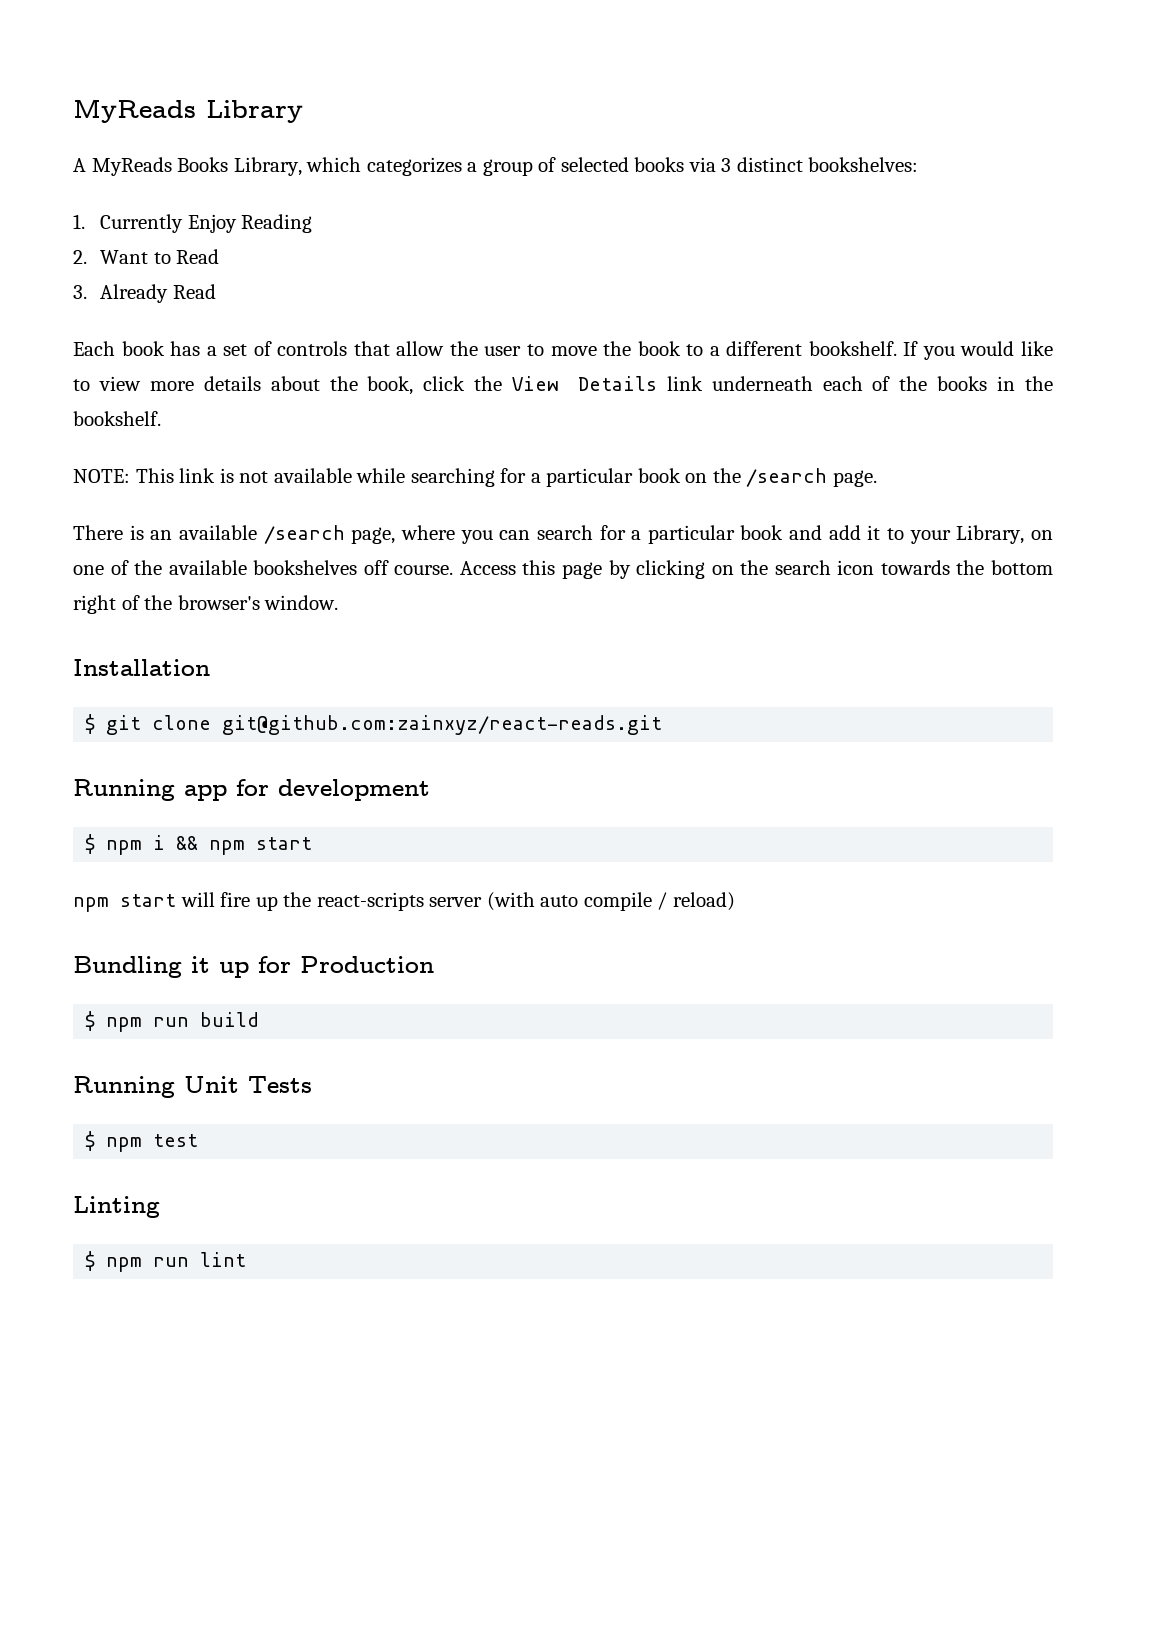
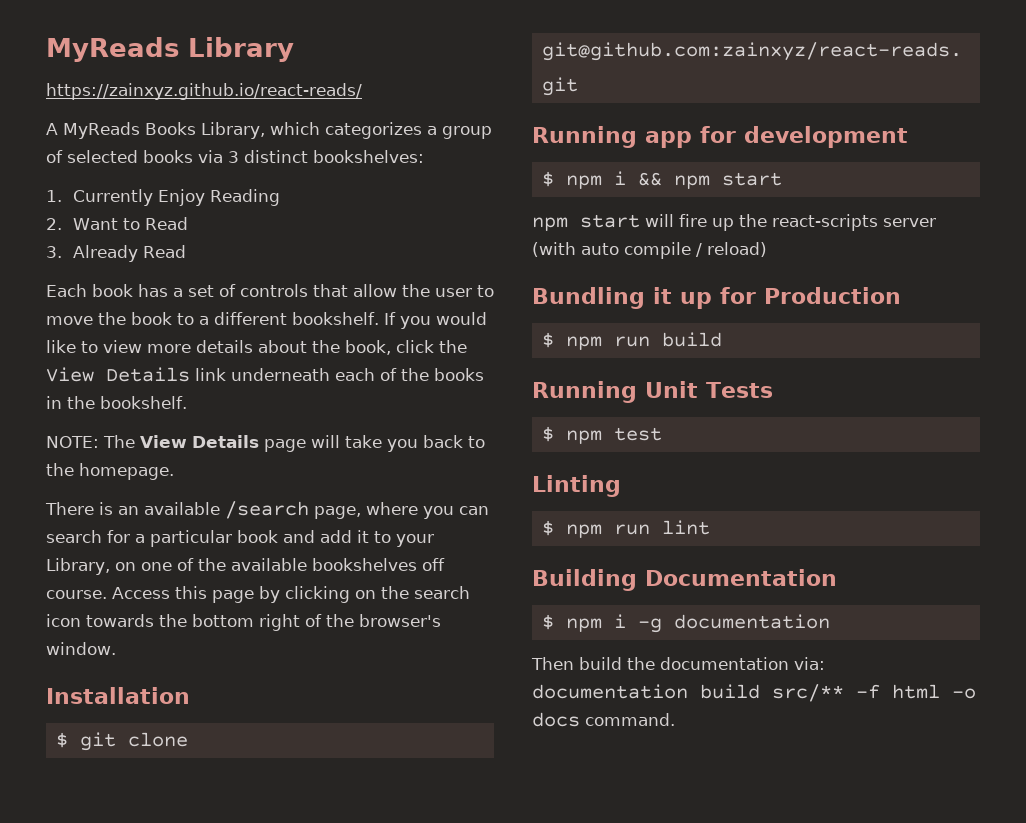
+ https://zainxyz.github.io/react-reads/
- NOTE: This link is not available while searching for a particular book on the /search page.
+ NOTE: The View Details page will take you back to the homepage.
+ Building Documentation
+ $ npm i -g documentation
+ Then build the documentation via: documentation build src/** -f html -o docs command.

